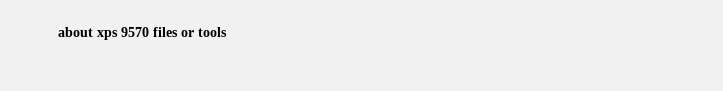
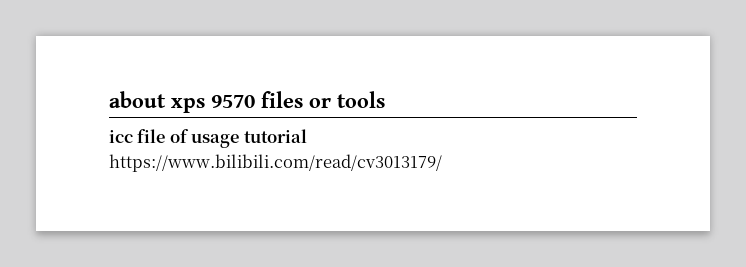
+ icc file of usage tutorial https://www.bilibili.com/read/cv3013179/

